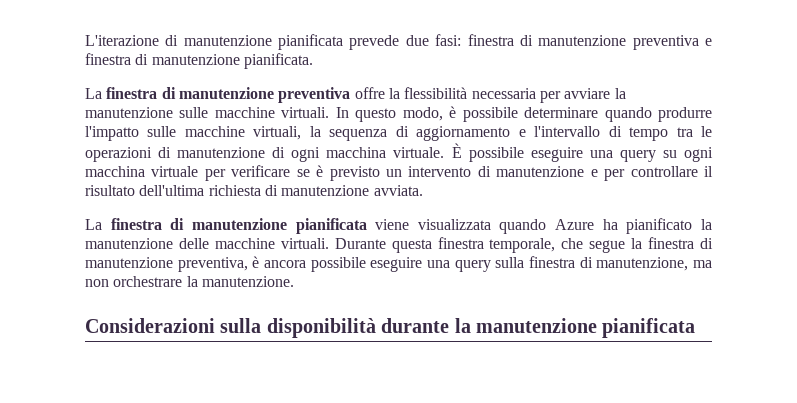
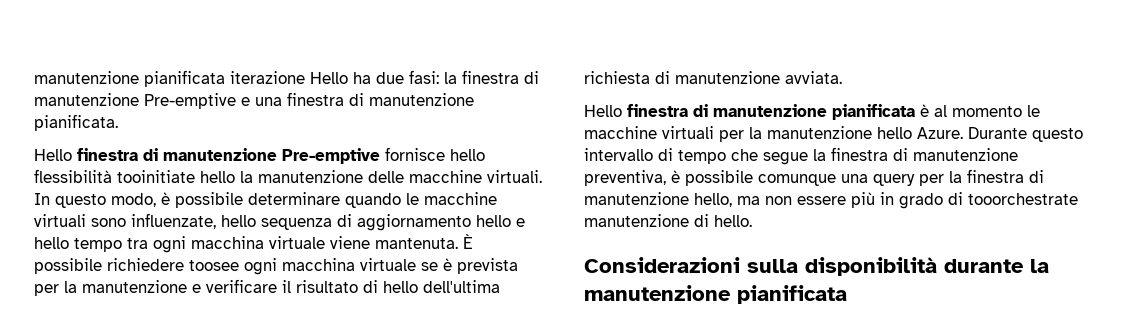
- L'iterazione di manutenzione pianificata prevede due fasi: finestra di manutenzione preventiva e finestra di manutenzione pianificata.
+ manutenzione pianificata iterazione Hello ha due fasi: la finestra di manutenzione Pre-emptive e una finestra di manutenzione pianificata.
- La finestra di manutenzione preventiva offre la flessibilità necessaria per avviare la manutenzione sulle macchine virtuali.
+ Hello finestra di manutenzione Pre-emptive fornisce hello flessibilità tooinitiate hello la manutenzione delle macchine virtuali.
- In questo modo, è possibile determinare quando produrre l'impatto sulle macchine virtuali, la sequenza di aggiornamento e l'intervallo di tempo tra le operazioni di manutenzione di ogni macchina virtuale. È possibile eseguire una query su ogni macchina virtuale per verificare se è previsto un intervento di manutenzione e per controllare il risultato dell'ultima richiesta di manutenzione avviata.
+ In questo modo, è possibile determinare quando le macchine virtuali sono influenzate, hello sequenza di aggiornamento hello e hello tempo tra ogni macchina virtuale viene mantenuta. È possibile richiedere toosee ogni macchina virtuale se è prevista per la manutenzione e verificare il risultato di hello dell'ultima richiesta di manutenzione avviata.
- La finestra di manutenzione pianificata viene visualizzata quando Azure ha pianificato la manutenzione delle macchine virtuali. Durante questa finestra temporale, che segue la finestra di manutenzione preventiva, è ancora possibile eseguire una query sulla finestra di manutenzione, ma non orchestrare la manutenzione.
+ Hello finestra di manutenzione pianificata è al momento le macchine virtuali per la manutenzione hello Azure. Durante questo intervallo di tempo che segue la finestra di manutenzione preventiva, è possibile comunque una query per la finestra di manutenzione hello, ma non essere più in grado di tooorchestrate manutenzione di hello.

